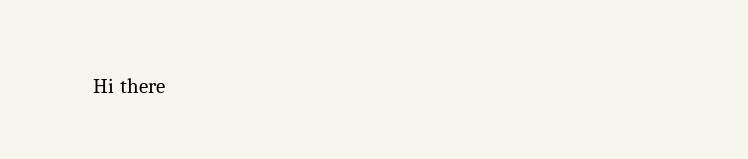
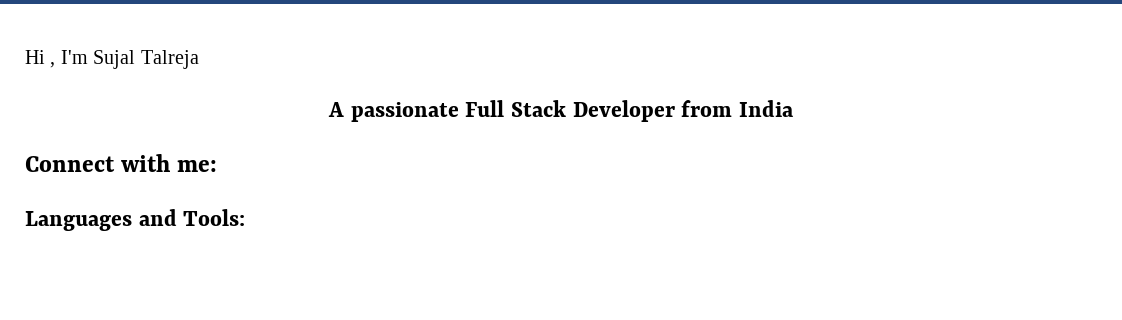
- Hi there
+ Hi , I'm Sujal Talreja
+ A passionate Full Stack Developer from India
+ Connect with me:
+ Languages and Tools:

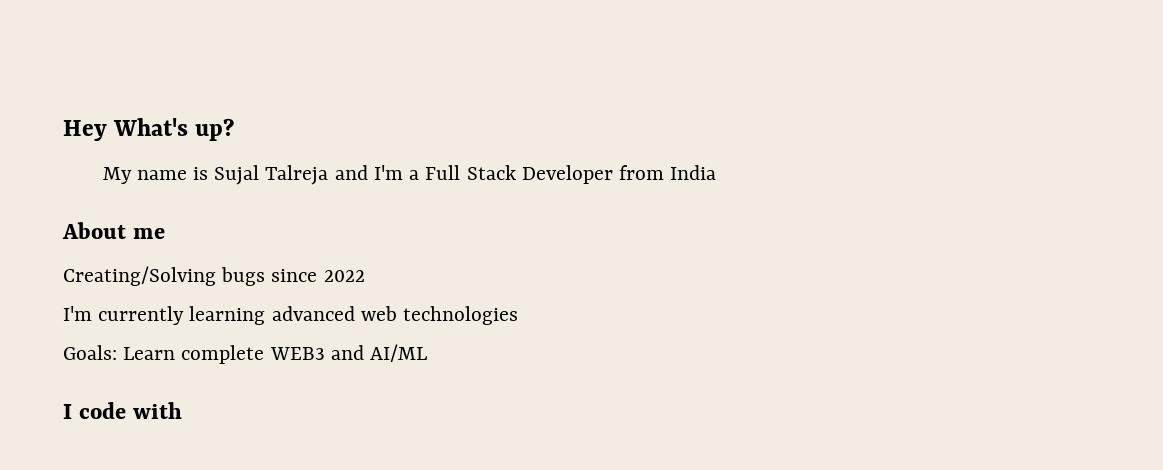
- Hi , I'm Sujal Talreja
- A passionate Full Stack Developer from India
+ Hey What's up?
+ My name is Sujal Talreja and I'm a Full Stack Developer from India
- Connect with me:
- Languages and Tools:
+ About me
+ Creating/Solving bugs since 2022
+ I'm currently learning advanced web technologies
+ Goals: Learn complete WEB3 and AI/ML
+ I code with

